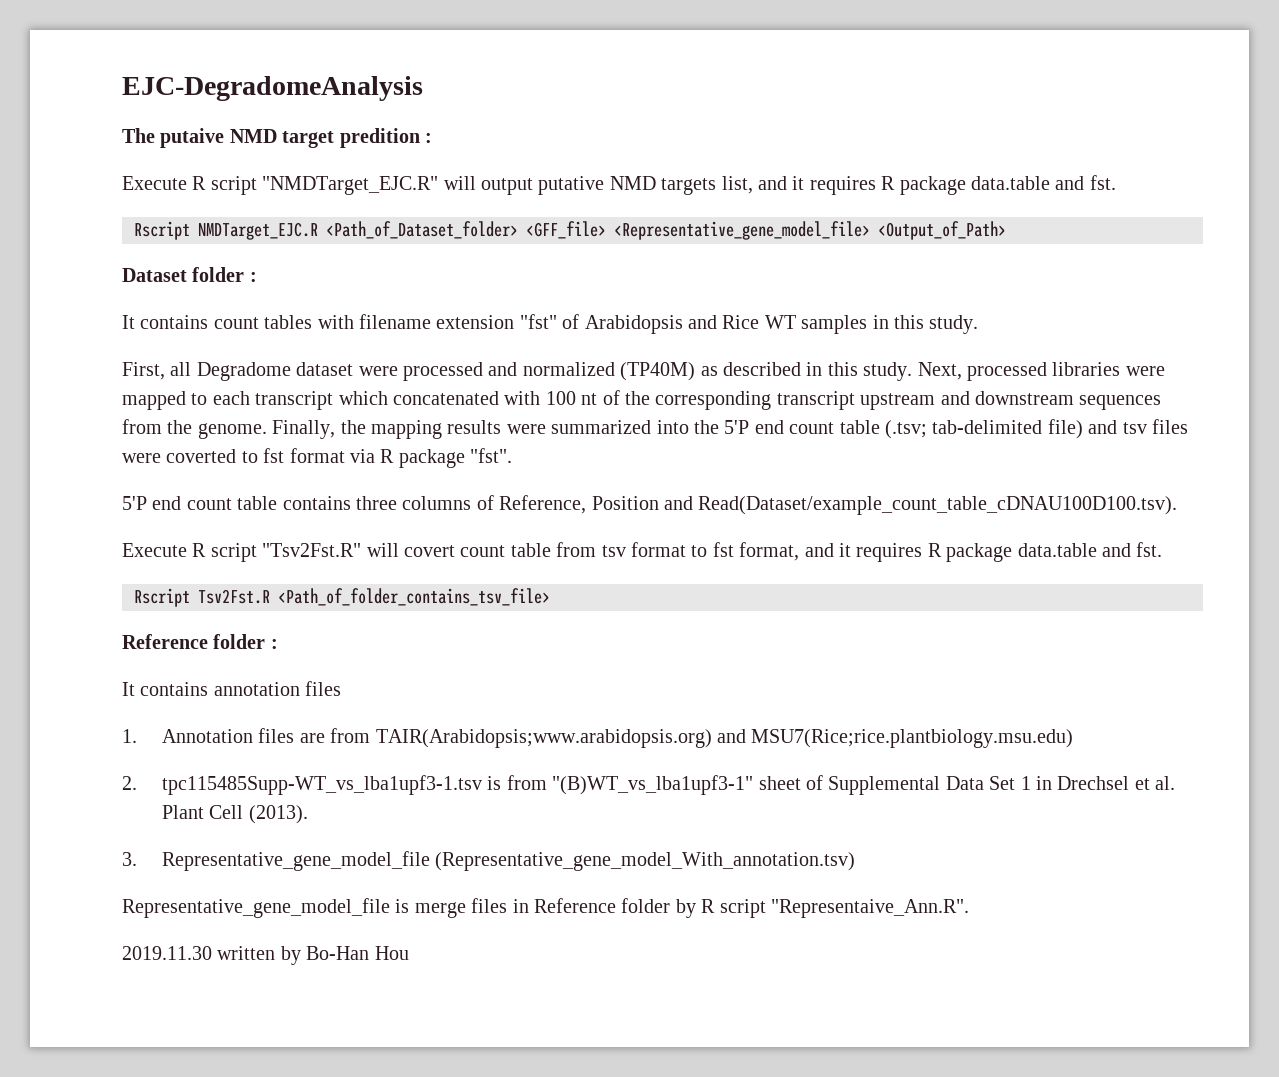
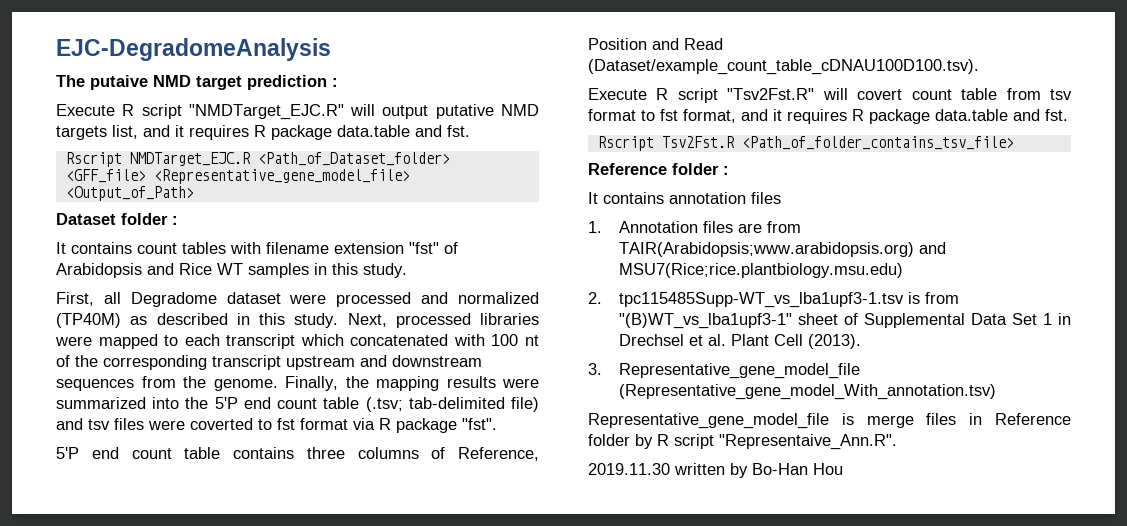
- The putaive NMD target predition :
+ The putaive NMD target prediction :
- 5'P end count table contains three columns of Reference, Position and Read(Dataset/example_count_table_cDNAU100D100.tsv).
+ 5'P end count table contains three columns of Reference, Position and Read (Dataset/example_count_table_cDNAU100D100.tsv).

